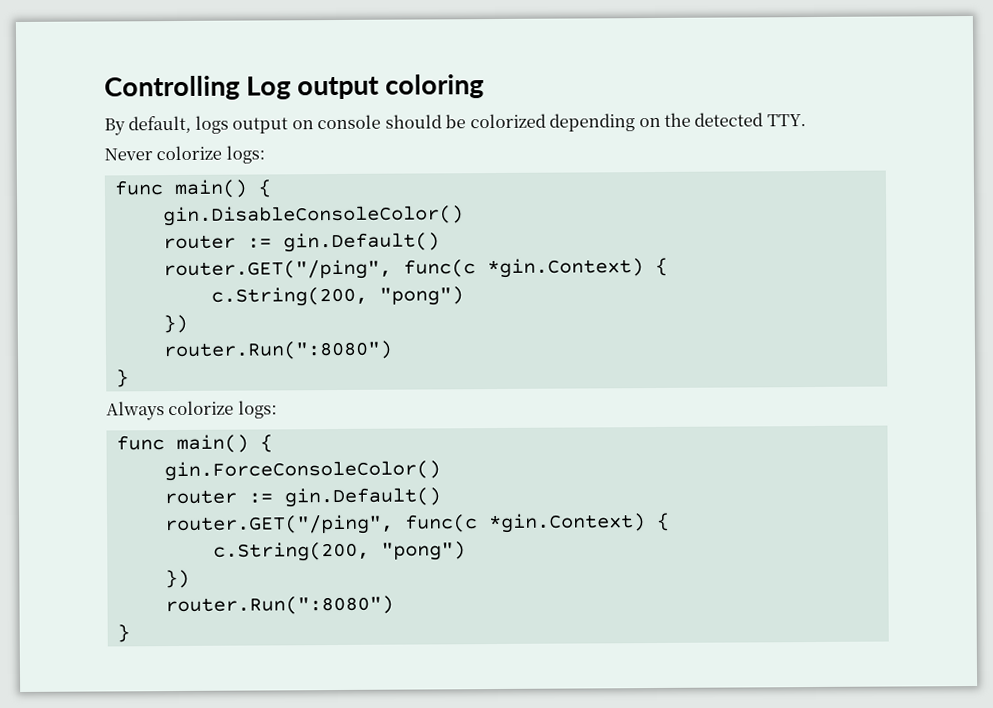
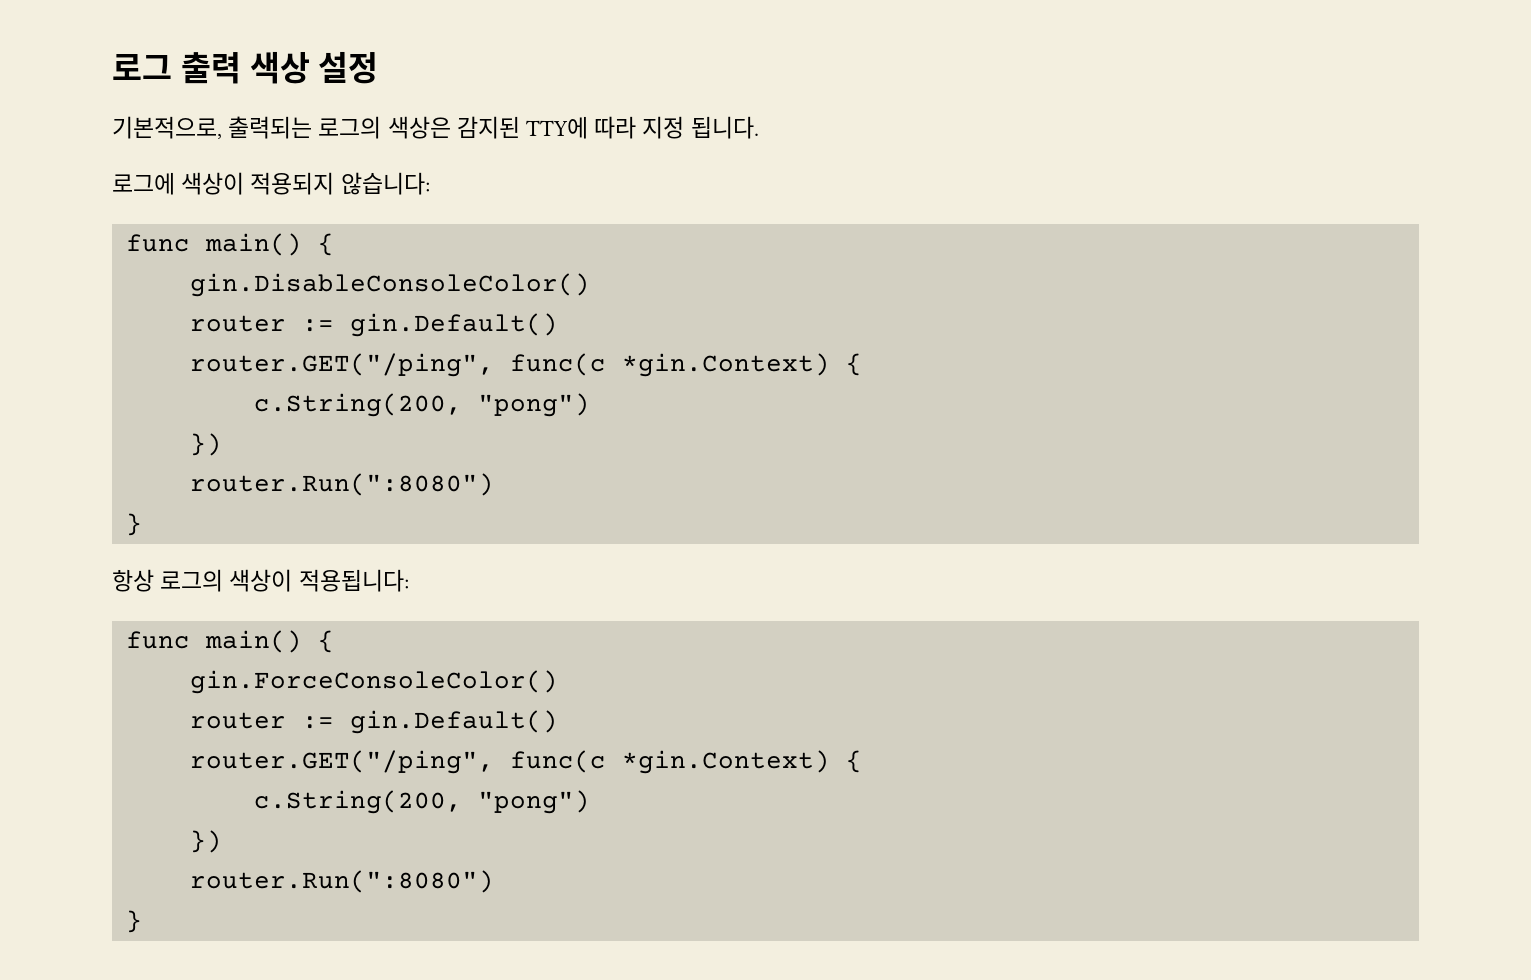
- Controlling Log output coloring
- By default, logs output on console should be colorized depending on the detected TTY.
- Never colorize logs:
+ 로그 출력 색상 설정
+ 기본적으로, 출력되는 로그의 색상은 감지된 TTY에 따라 지정 됩니다.
+ 로그에 색상이 적용되지 않습니다:
- Always colorize logs:
+ 항상 로그의 색상이 적용됩니다:

